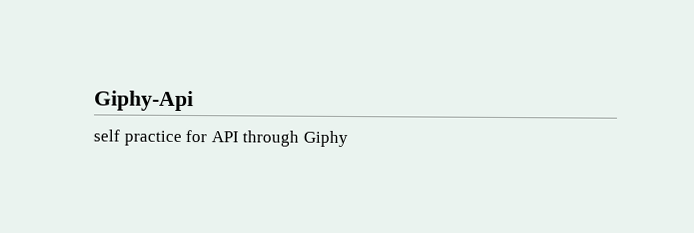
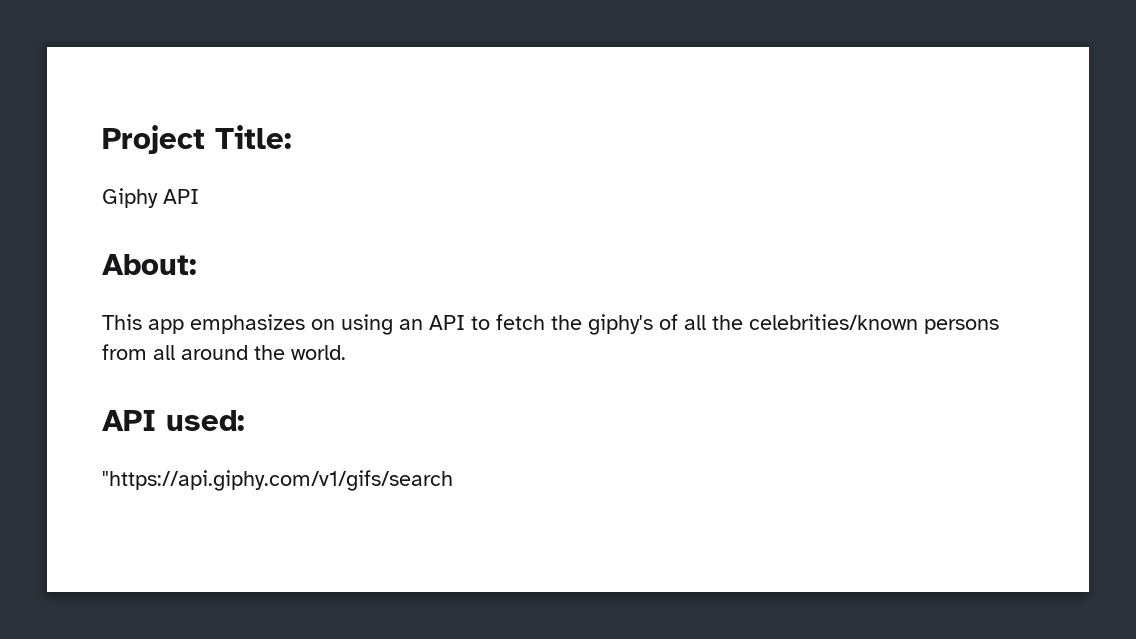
- Giphy-Api
- self practice for API through Giphy
+ Project Title:
+ Giphy API
+ About:
+ This app emphasizes on using an API to fetch the giphy's of all the celebrities/known persons from all around the world.
+ API used:
+ "https://api.giphy.com/v1/gifs/search

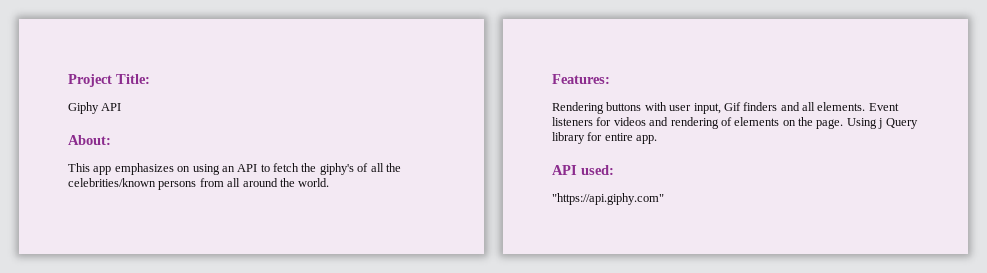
+ Features:
+ Rendering buttons with user input, Gif finders and all elements. Event listeners for videos and rendering of elements on the page. Using j Query library for entire app.
- "https://api.giphy.com/v1/gifs/search
+ "https://api.giphy.com"

